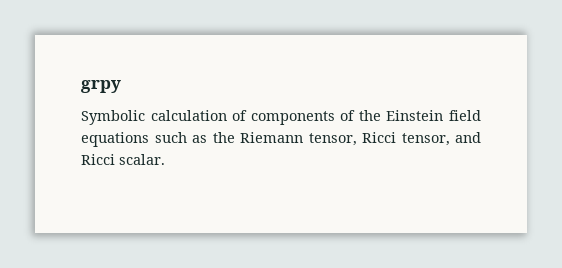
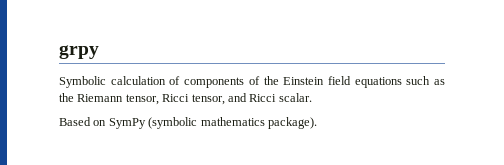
+ Based on SymPy (symbolic mathematics package).

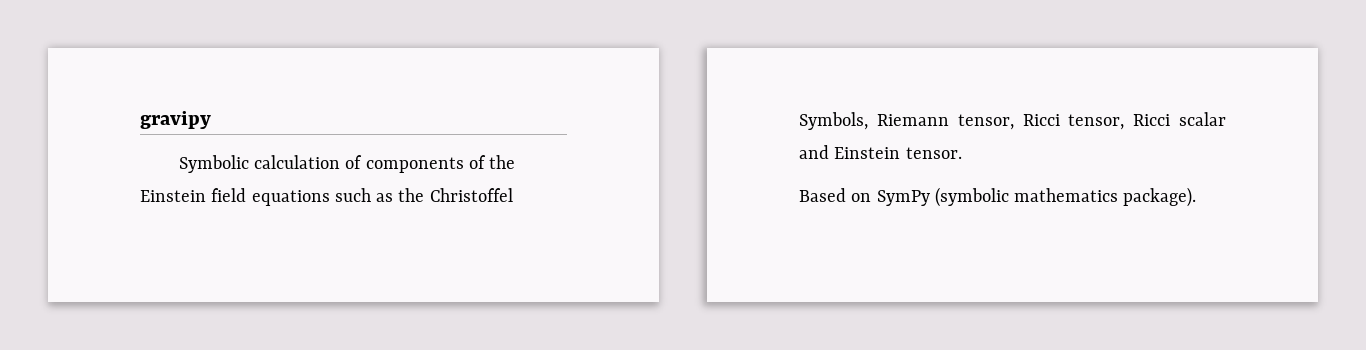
- grpy
+ gravipy
- Symbolic calculation of components of the Einstein field equations such as the Riemann tensor, Ricci tensor, and Ricci scalar.
+ Symbolic calculation of components of the Einstein field equations such as the Christoffel Symbols, Riemann tensor, Ricci tensor, Ricci scalar and Einstein tensor.

